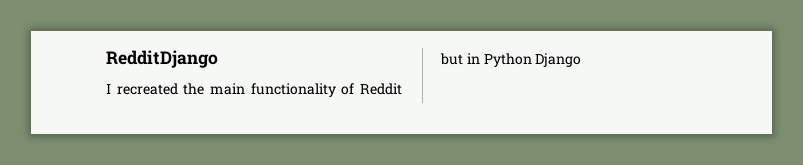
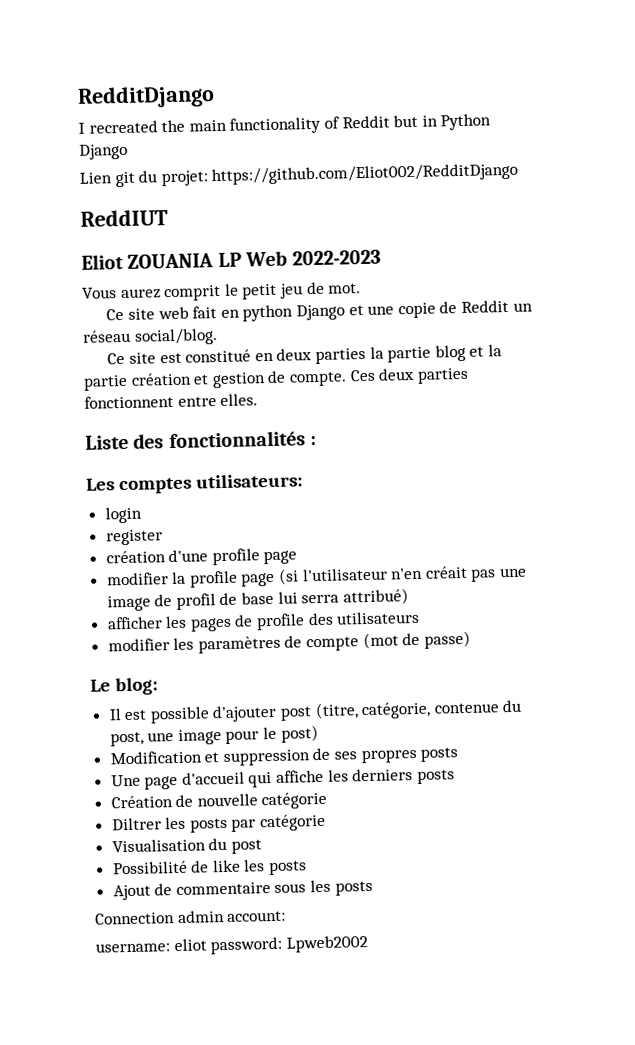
+ Lien git du projet: https://github.com/Eliot002/RedditDjango
+ ReddIUT
+ Eliot ZOUANIA LP Web 2022-2023
+ Vous aurez comprit le petit jeu de mot.
+ Ce site web fait en python Django et une copie de Reddit un réseau social/blog.
+ Ce site est constitué en deux parties la partie blog et la partie création et gestion de compte. Ces deux parties fonctionnent entre elles.
+ Liste des fonctionnalités :
+ Les comptes utilisateurs:
+ login
+ register
+ création d'une profile page
+ modifier la profile page (si l'utilisateur n'en créait pas une image de profil de base lui serra attribué)
+ afficher les pages de profile des utilisateurs
+ modifier les paramètres de compte (mot de passe)
+ Le blog:
+ Il est possible d'ajouter post (titre, catégorie, contenue du post, une image pour le post)
+ Modification et suppression de ses propres posts
+ Une page d'accueil qui affiche les derniers posts
+ Création de nouvelle catégorie
+ Diltrer les posts par catégorie
+ Visualisation du post
+ Possibilité de like les posts
+ Ajout de commentaire sous les posts
+ Connection admin account:
+ username: eliot password: Lpweb2002

